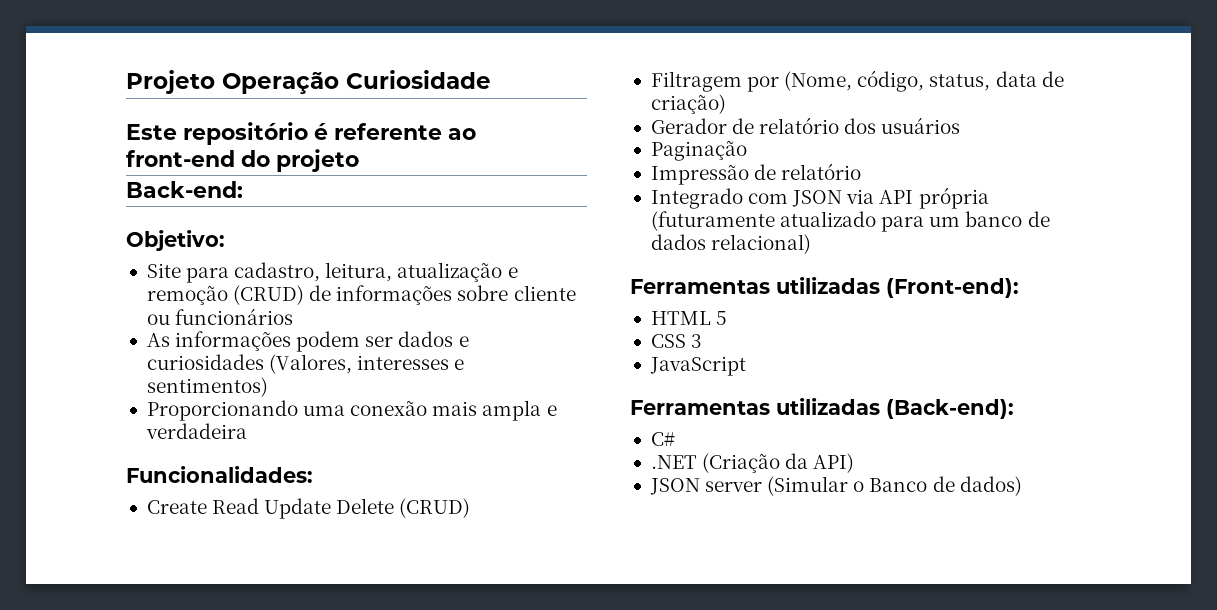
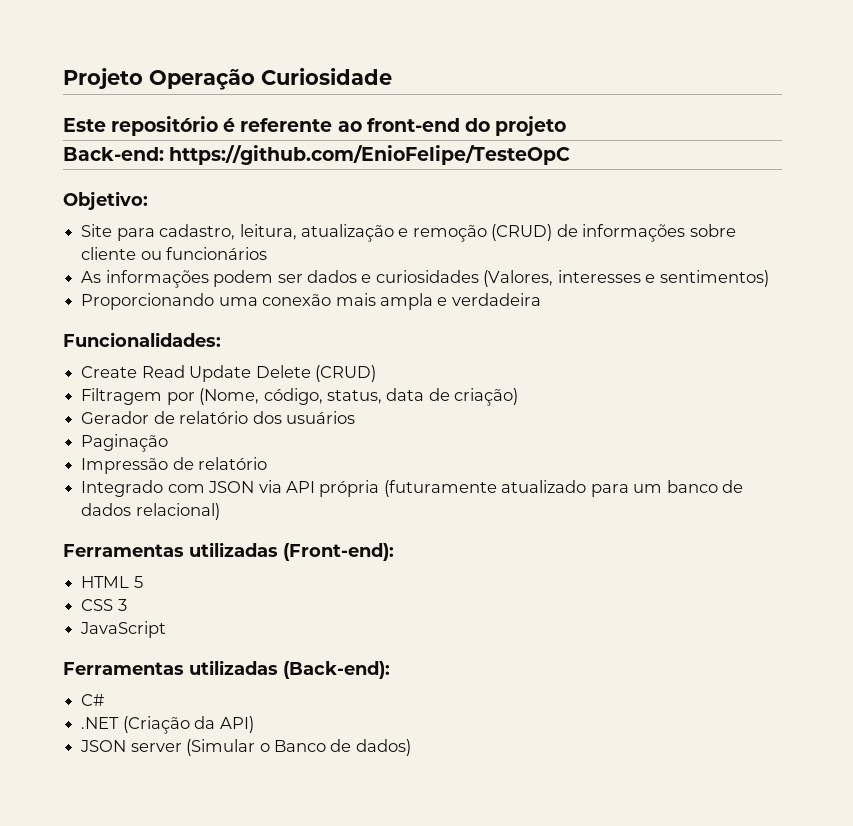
- Back-end:
+ Back-end: https://github.com/EnioFelipe/TesteOpC

